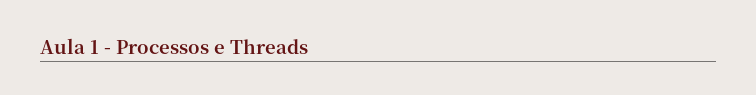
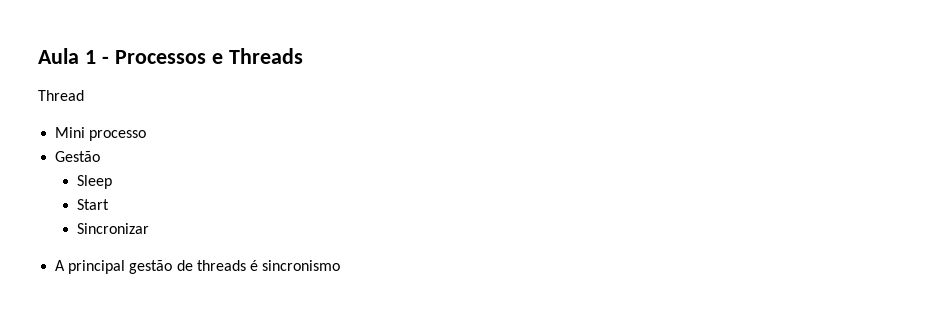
+ Thread
+ Mini processo
+ Gestão
+ Sleep
+ Start
+ Sincronizar
+ A principal gestão de threads é sincronismo

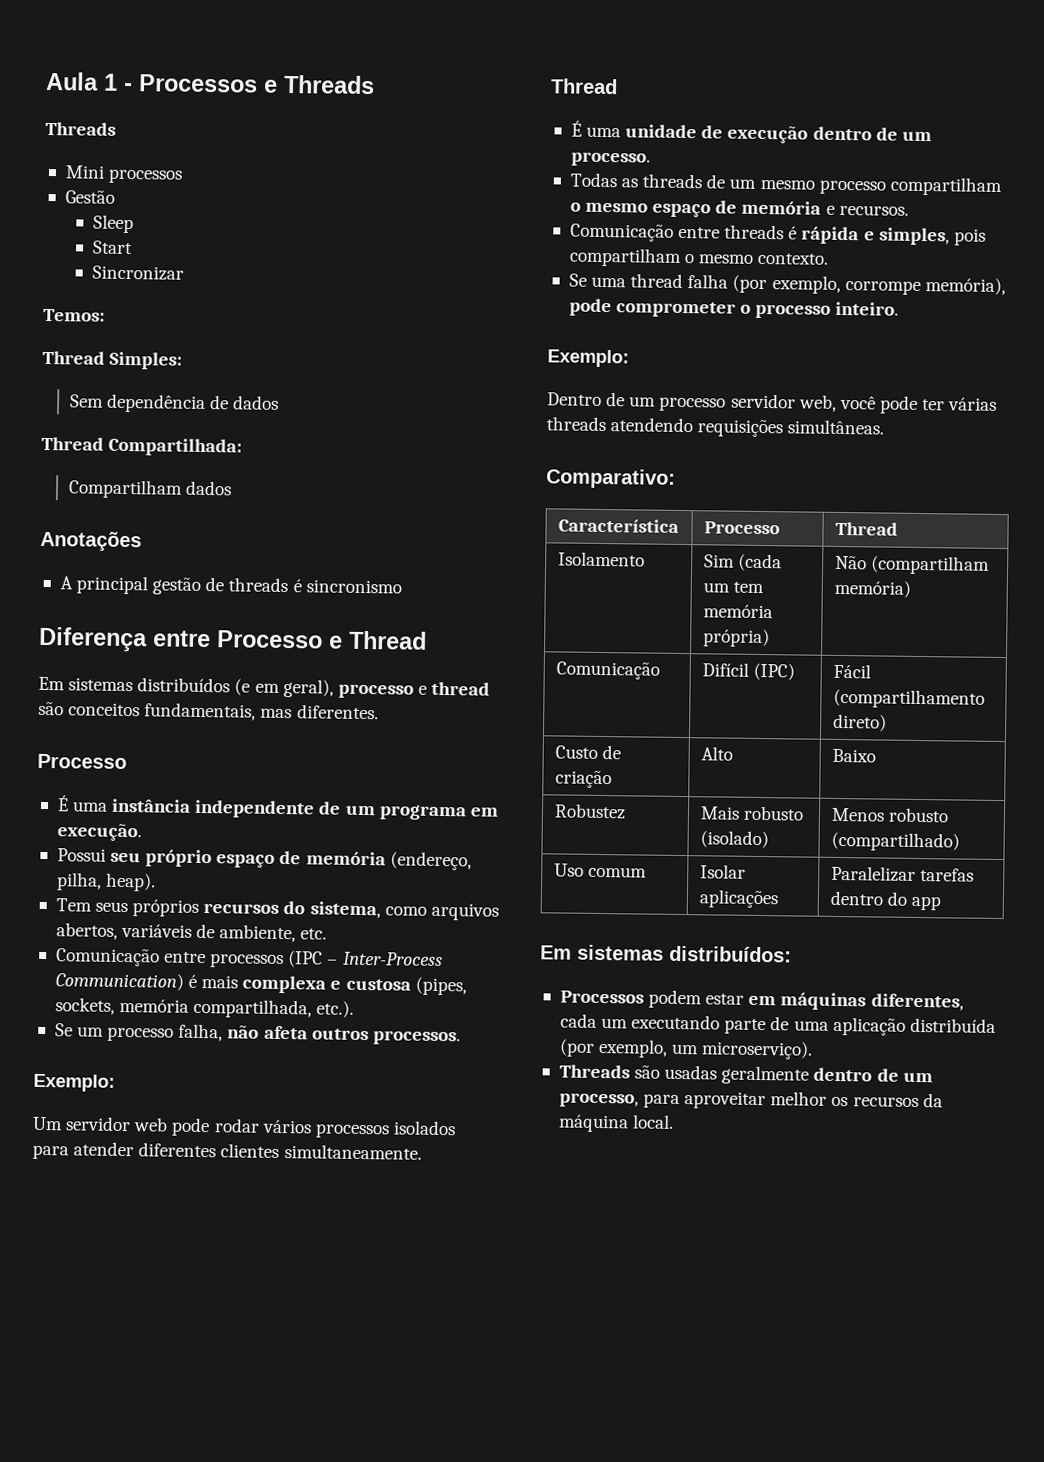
  Aula 1 - Processos e Threads
- Thread
+ Threads
- Mini processo
+ Mini processos
+ Temos:
+ Thread Simples:
+ Sem dependência de dados
+ Thread Compartilhada:
+ Compartilham dados
+ Anotações
+ Diferença entre Processo e Thread
+ Em sistemas distribuídos (e em geral), processo e thread são conceitos fundamentais, mas diferentes.
+ Processo
+ É uma instância independente de um programa em execução.
+ Possui seu próprio espaço de memória (endereço, pilha, heap).
+ Tem seus próprios recursos do sistema, como arquivos abertos, variáveis de ambiente, etc.
+ Comunicação entre processos (IPC – Inter-Process Communication) é mais complexa e custosa (pipes, sockets, memória compartilhada, etc.).
+ Se um processo falha, não afeta outros processos.
+ Exemplo:
+ Um servidor web pode rodar vários processos isolados para atender diferentes clientes simultaneamente.
+ Thread
+ É uma unidade de execução dentro de um processo.
+ Todas as threads de um mesmo processo compartilham o mesmo espaço de memória e recursos.
+ Comunicação entre threads é rápida e simples, pois compartilham o mesmo contexto.
+ Se uma thread falha (por exemplo, corrompe memória), pode comprometer o processo inteiro.
+ Exemplo:
+ Dentro de um processo servidor web, você pode ter várias threads atendendo requisições simultâneas.
+ Comparativo:
+ Característica | Processo | Thread
+ Isolamento | Sim (cada um tem memória própria) | Não (compartilham memória)
+ Comunicação | Difícil (IPC) | Fácil (compartilhamento direto)
+ Custo de criação | Alto | Baixo
+ Robustez | Mais robusto (isolado) | Menos robusto (compartilhado)
+ Uso comum | Isolar aplicações | Paralelizar tarefas dentro do app
+ Em sistemas distribuídos:
+ Processos podem estar em máquinas diferentes, cada um executando parte de uma aplicação distribuída (por exemplo, um microserviço).
+ Threads são usadas geralmente dentro de um processo, para aproveitar melhor os recursos da máquina local.

